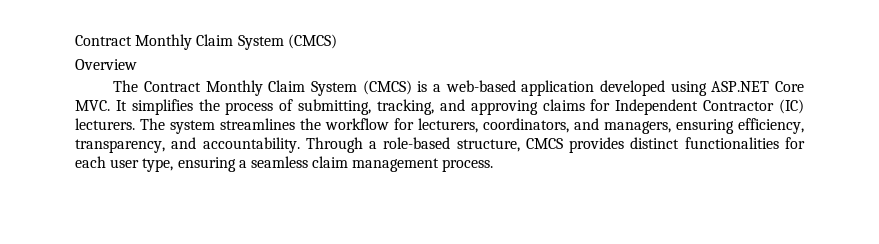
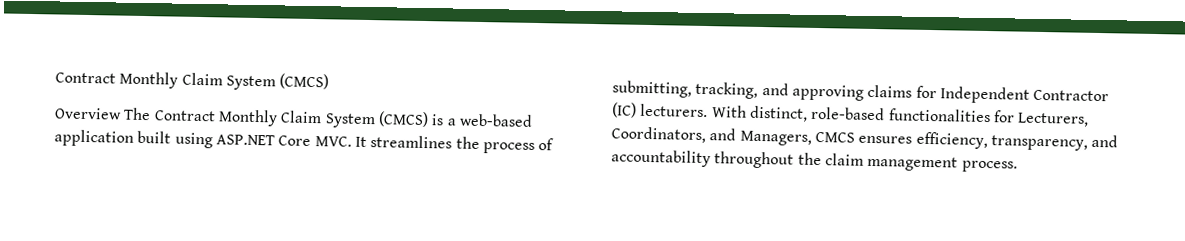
- Overview
- The Contract Monthly Claim System (CMCS) is a web-based application developed using ASP.NET Core MVC. It simplifies the process of submitting, tracking, and approving claims for Independent Contractor (IC) lecturers.
+ Overview The Contract Monthly Claim System (CMCS) is a web-based application built using ASP.NET Core MVC. It streamlines the process of submitting, tracking, and approving claims for Independent Contractor (IC) lecturers.
- The system streamlines the workflow for lecturers, coordinators, and managers, ensuring efficiency, transparency, and accountability. Through a role-based structure, CMCS provides distinct functionalities for each user type, ensuring a seamless claim management process.
+ With distinct, role-based functionalities for Lecturers, Coordinators, and Managers, CMCS ensures efficiency, transparency, and accountability throughout the claim management process.

